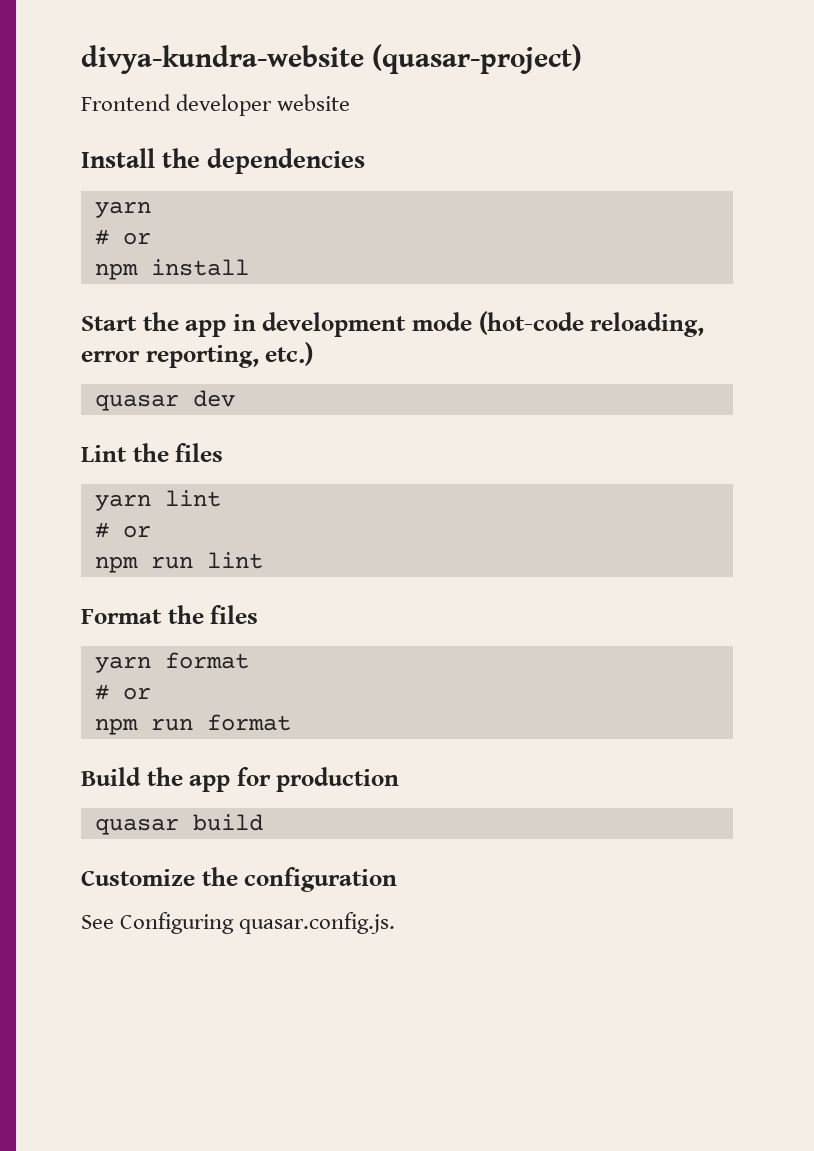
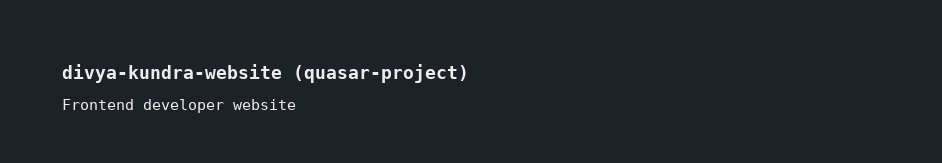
- Install the dependencies
- yarn
- # or
- npm install
- Start the app in development mode (hot-code reloading, error reporting, etc.)
- quasar dev
- Lint the files
- yarn lint
- # or
- npm run lint
- Format the files
- yarn format
- # or
- npm run format
- Build the app for production
- quasar build
- Customize the configuration
- See Configuring quasar.config.js.

